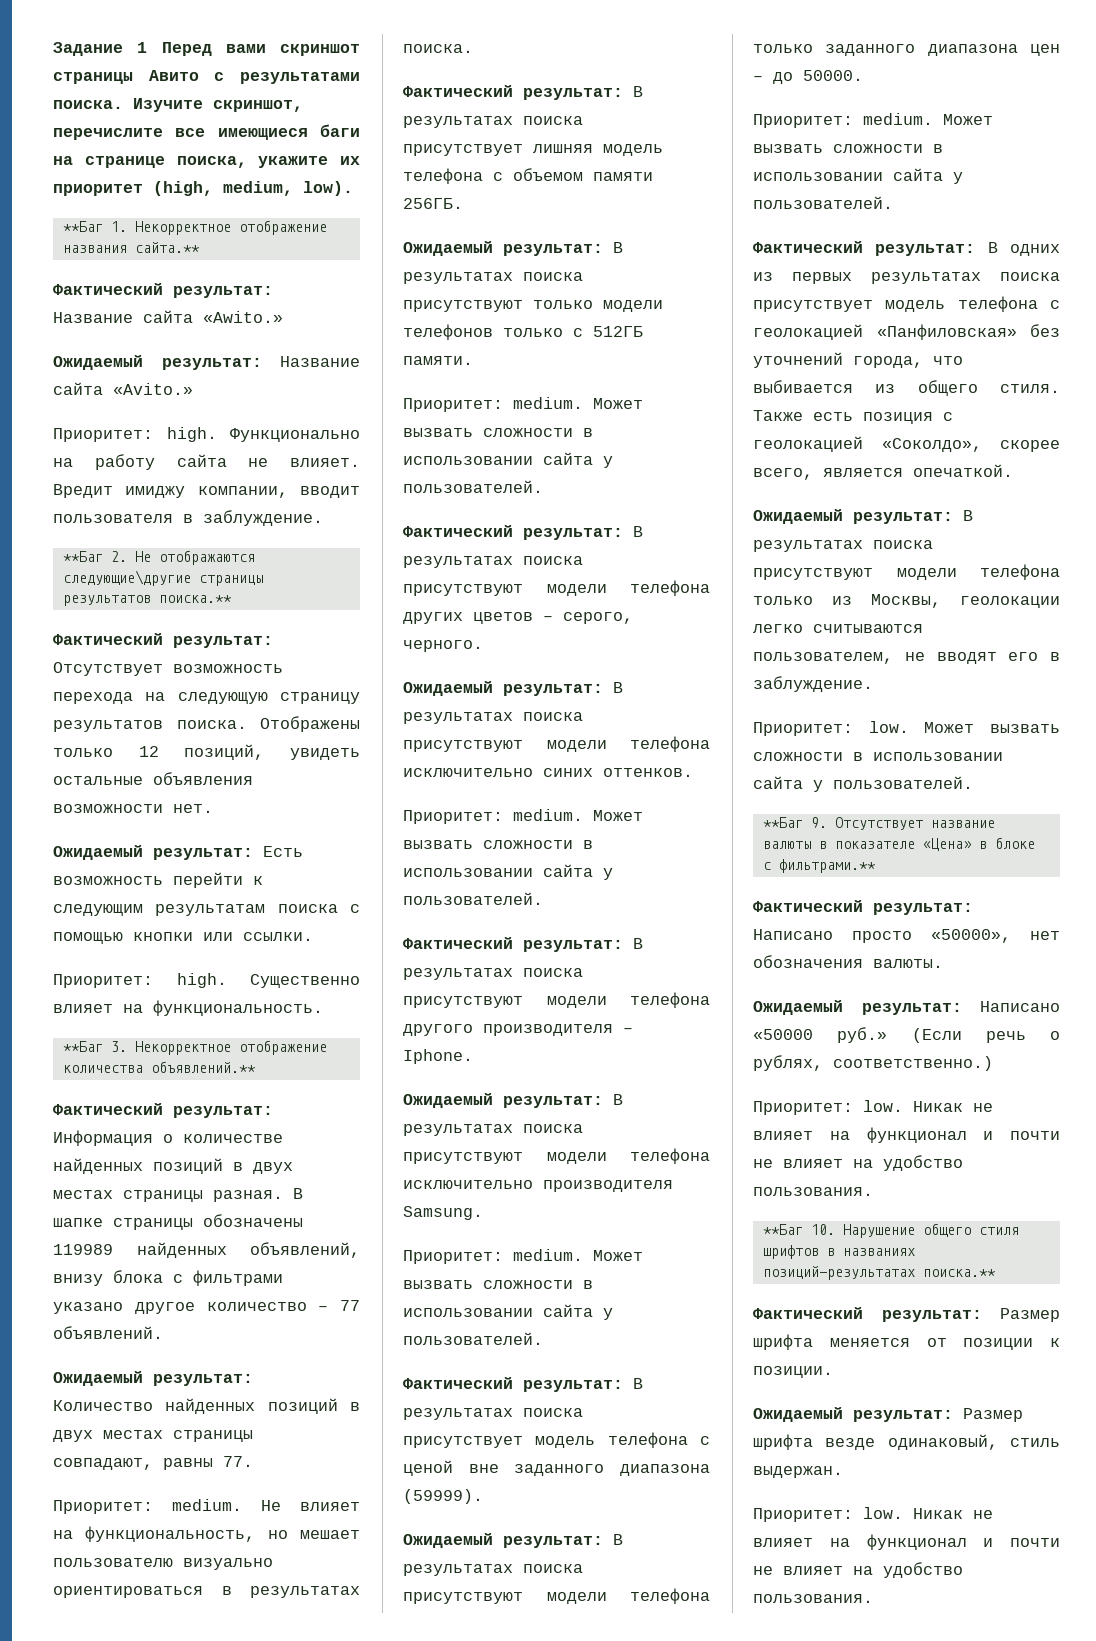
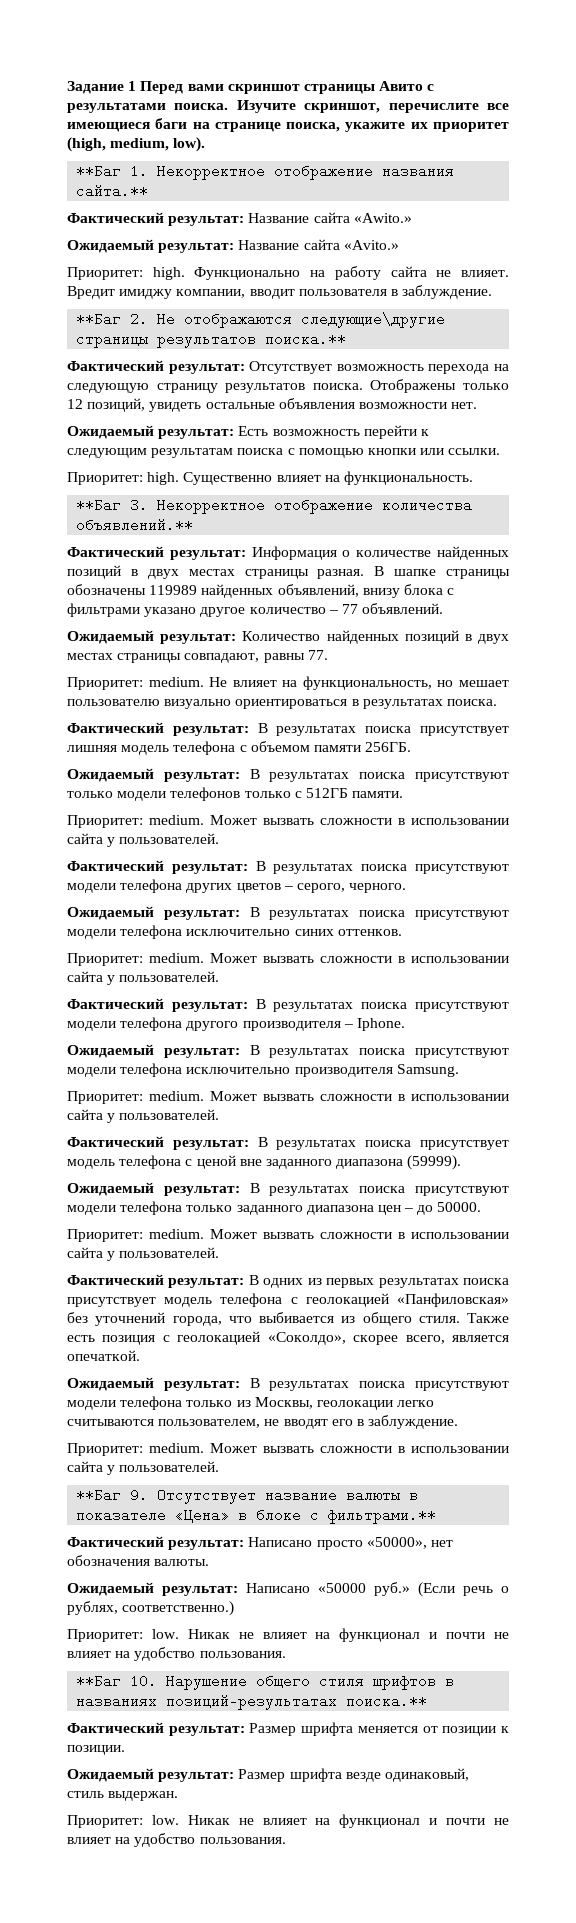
  Ожидаемый результат: В результатах поиска присутствуют модели телефона только из Москвы, геолокации легко считываются пользователем, не вводят его в заблуждение.
- Приоритет: low.
+ Приоритет: medium.

